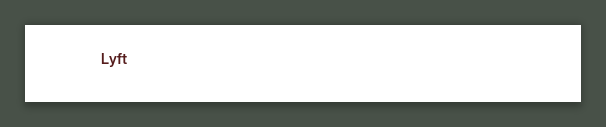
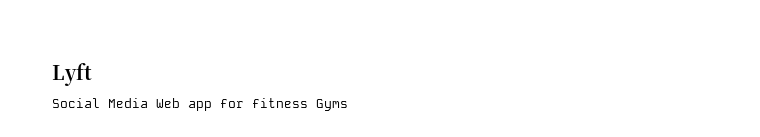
+ Social Media Web app for fitness Gyms

